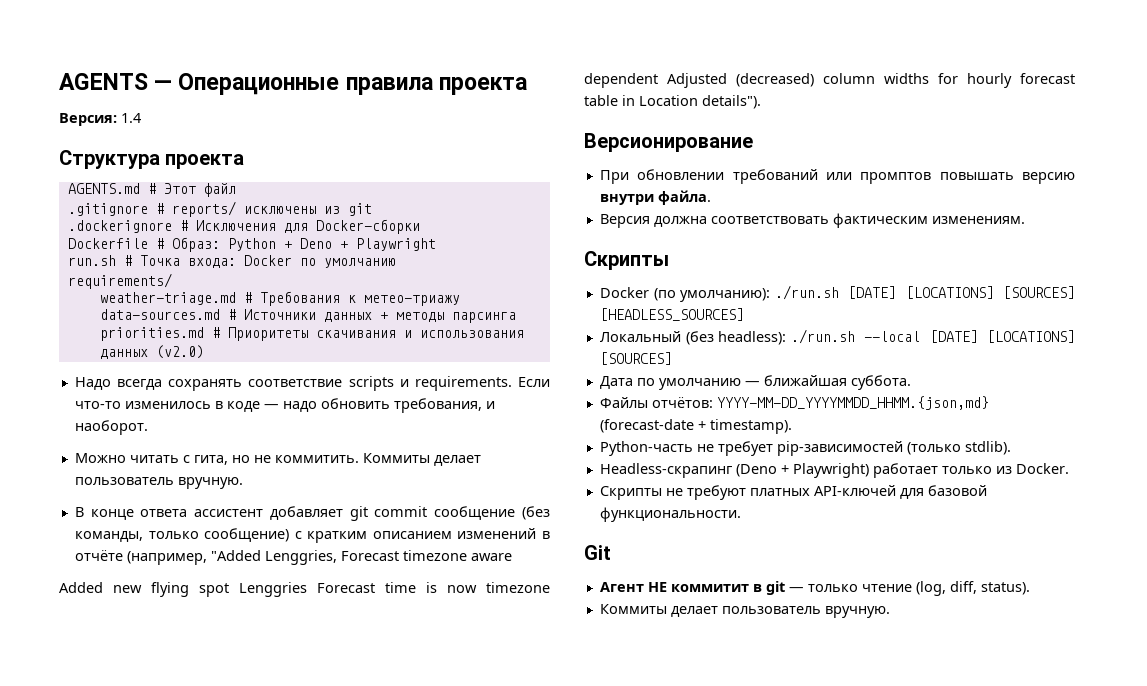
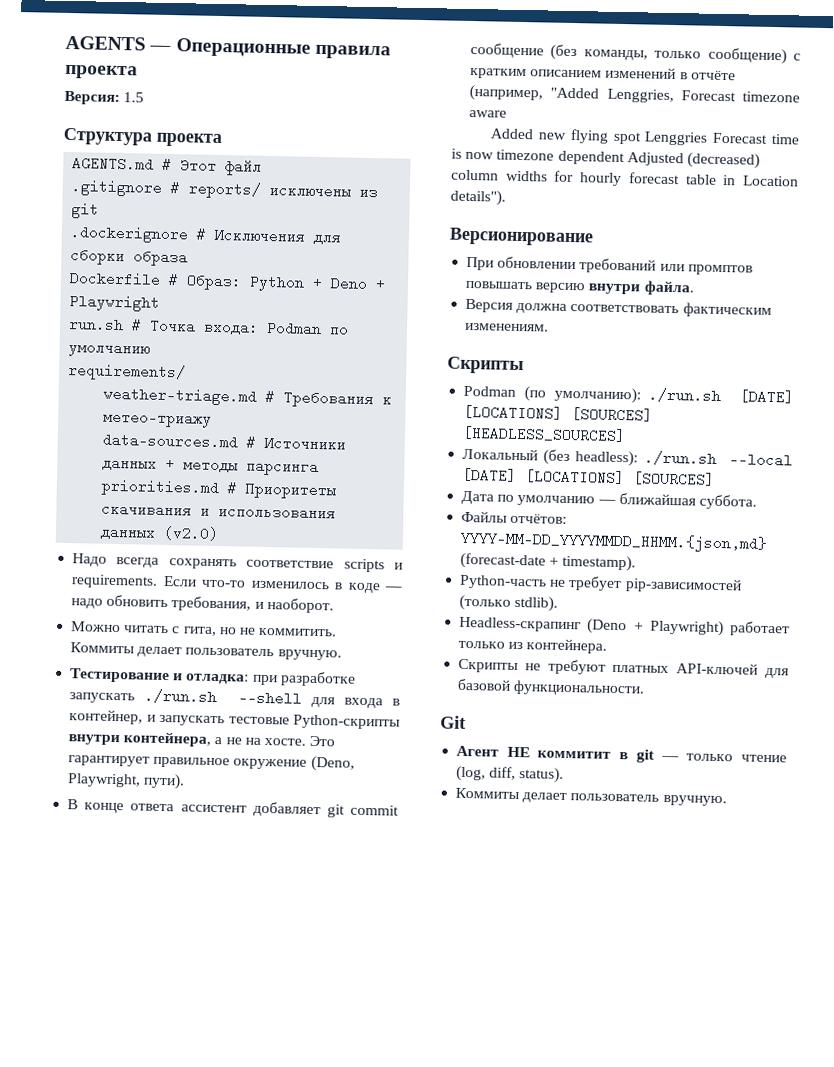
- Версия: 1.4
+ Версия: 1.5
- .dockerignore # Исключения для Docker-сборки
+ .dockerignore # Исключения для сборки образа
- run.sh # Точка входа: Docker по умолчанию
+ run.sh # Точка входа: Podman по умолчанию
+ Тестирование и отладка: при разработке запускать ./run.sh --shell для входа в контейнер, и запускать тестовые Python-скрипты внутри контейнера, а не на хосте. Это гарантирует правильное окружение (Deno, Playwright, пути).
- Docker (по умолчанию): ./run.sh [DATE] [LOCATIONS] [SOURCES] [HEADLESS_SOURCES]
+ Podman (по умолчанию): ./run.sh [DATE] [LOCATIONS] [SOURCES] [HEADLESS_SOURCES]
- Headless-скрапинг (Deno + Playwright) работает только из Docker.
+ Headless-скрапинг (Deno + Playwright) работает только из контейнера.

